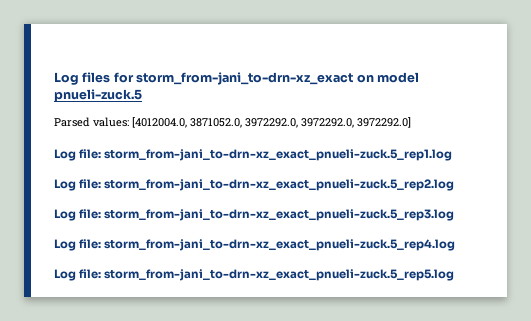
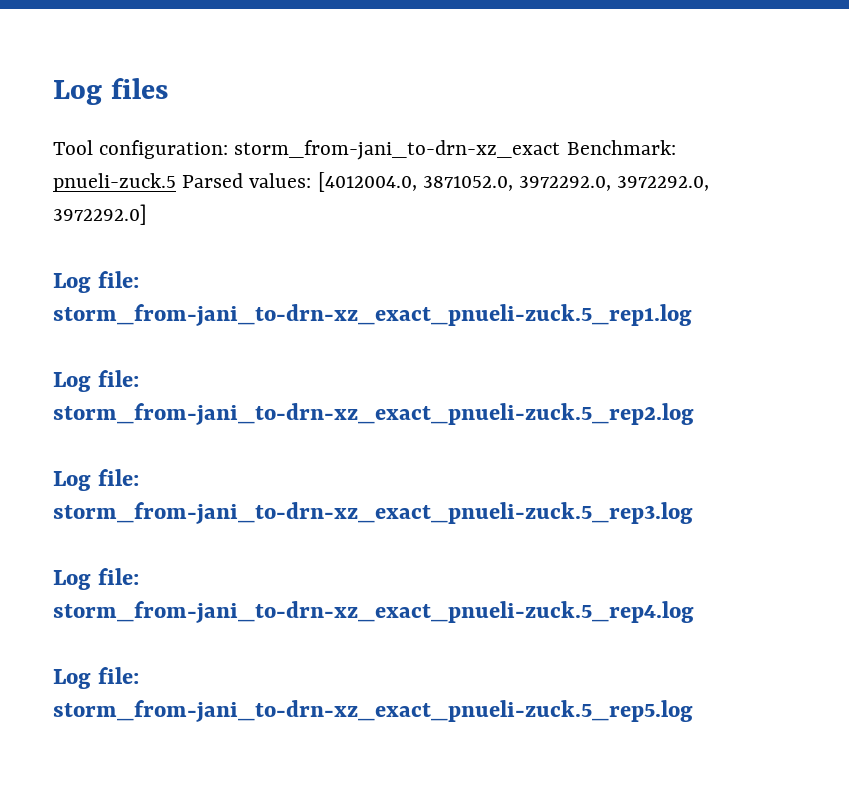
- Log files for storm_from-jani_to-drn-xz_exact on model pnueli-zuck.5
- Parsed values: [4012004.0, 3871052.0, 3972292.0, 3972292.0, 3972292.0]
+ Log files
+ Tool configuration: storm_from-jani_to-drn-xz_exact Benchmark: pnueli-zuck.5 Parsed values: [4012004.0, 3871052.0, 3972292.0, 3972292.0, 3972292.0]

